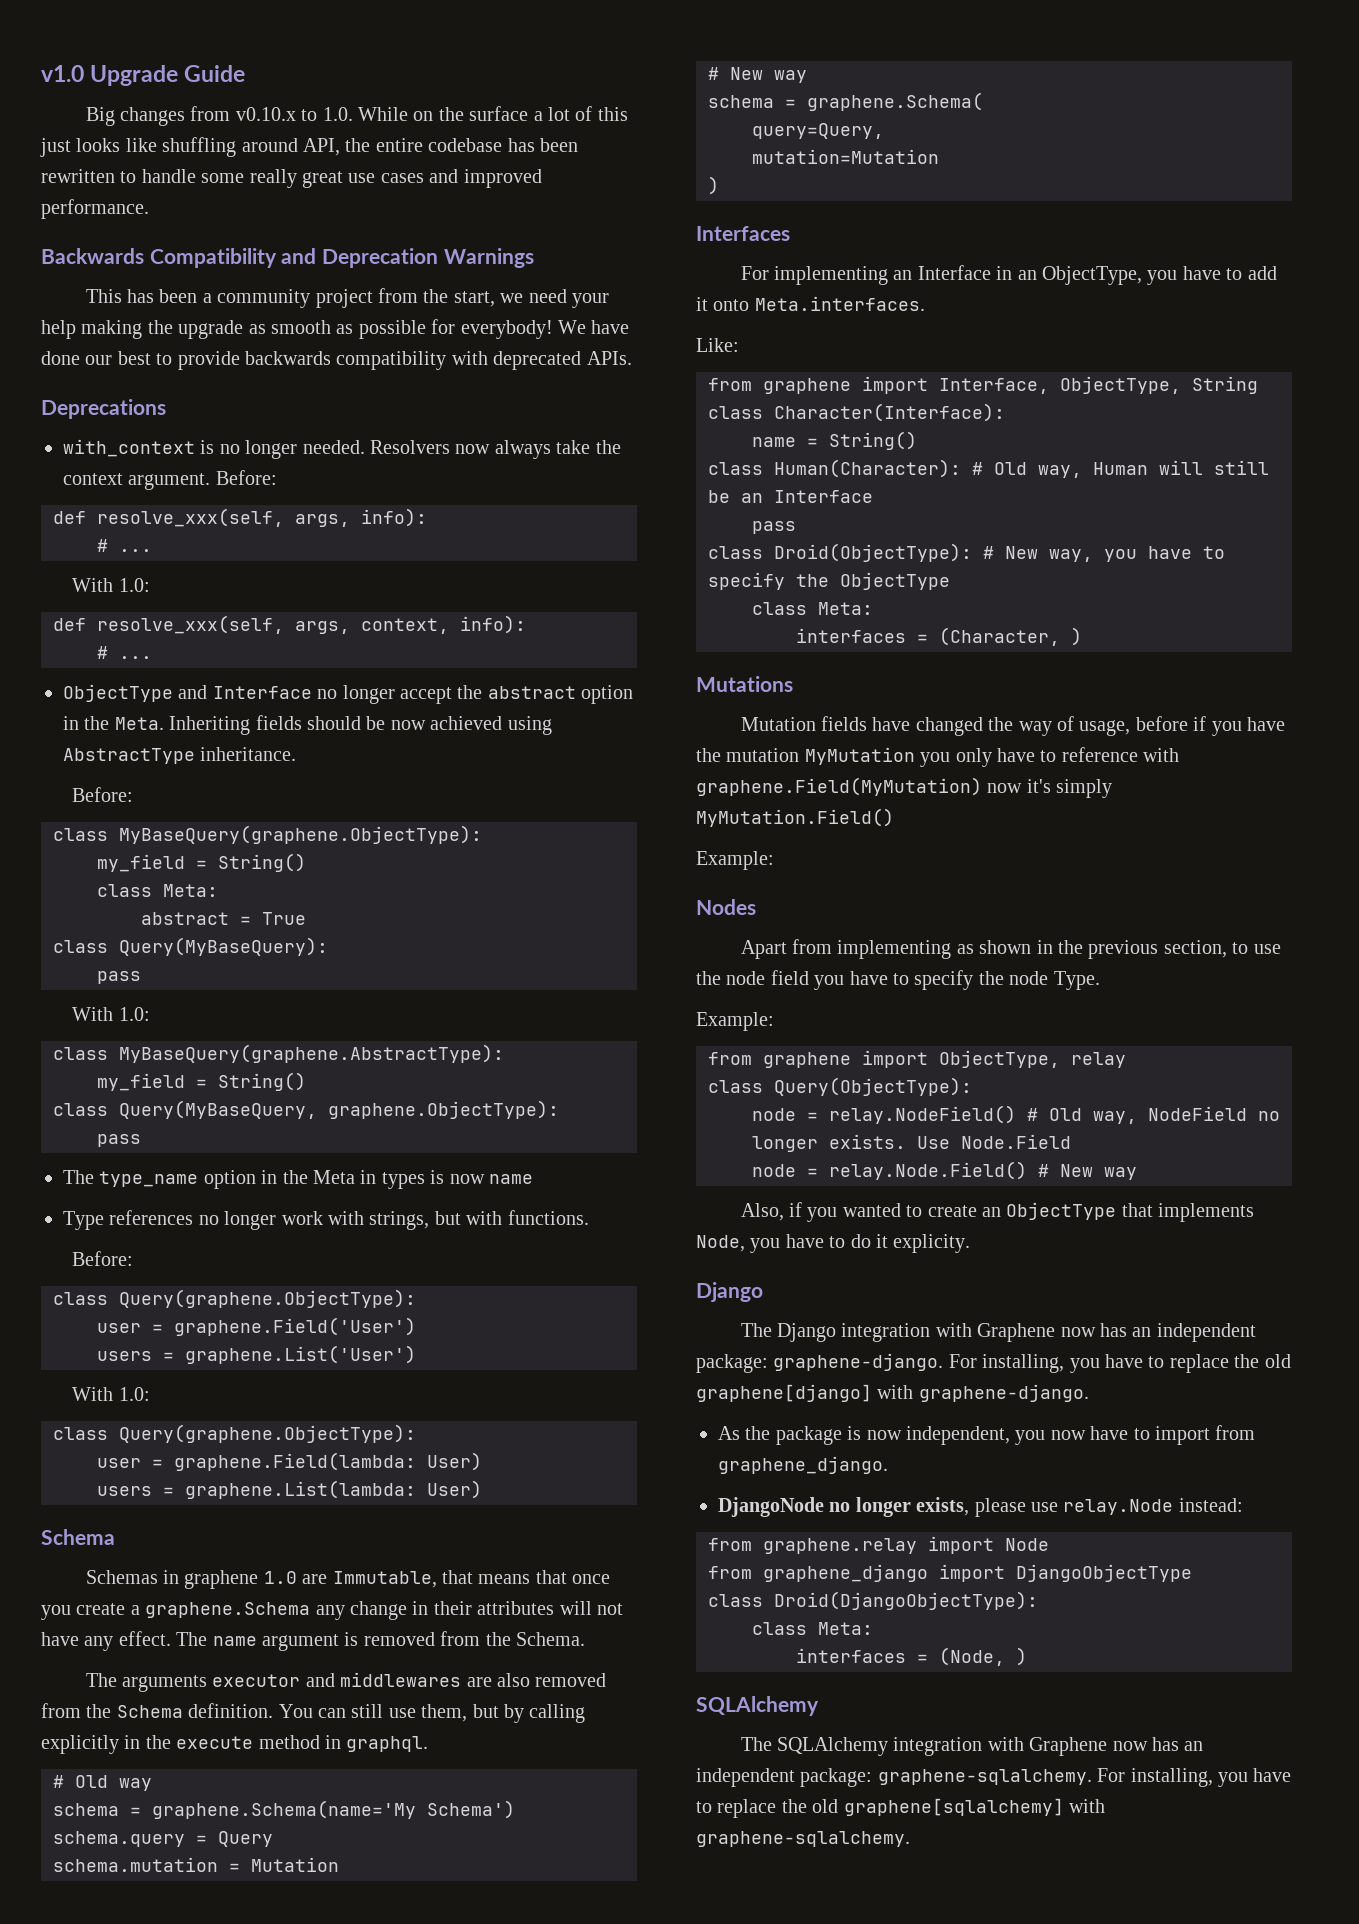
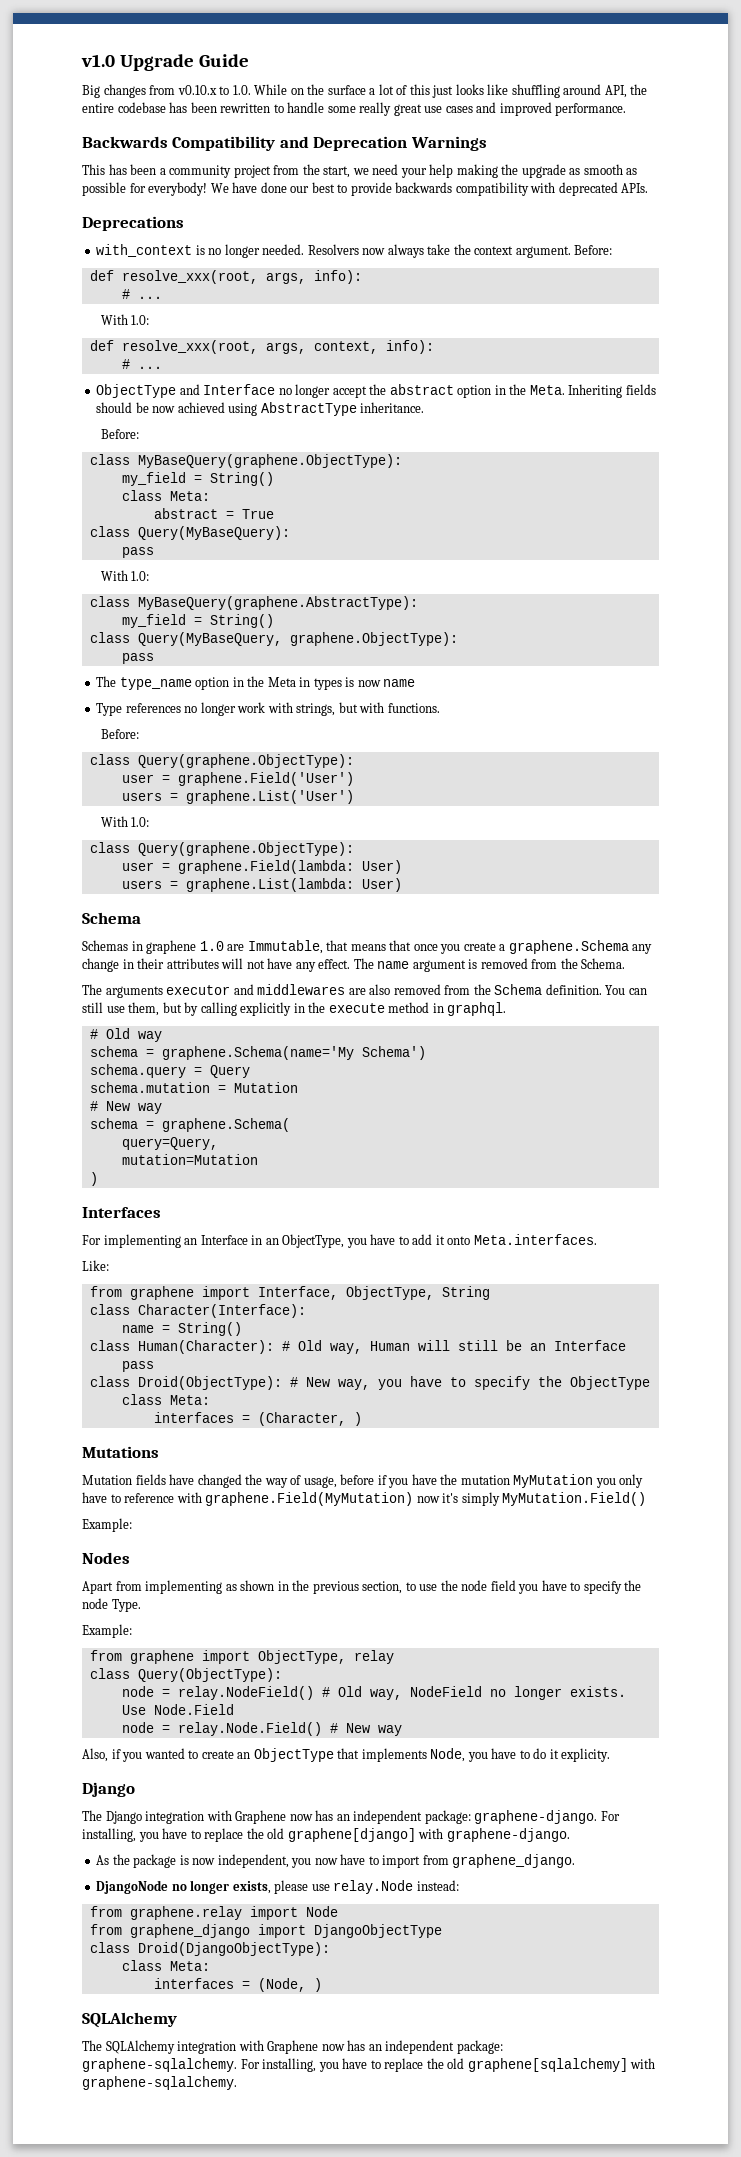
- def resolve_xxx(self, args, info):
+ def resolve_xxx(root, args, info):
- def resolve_xxx(self, args, context, info):
+ def resolve_xxx(root, args, context, info):

